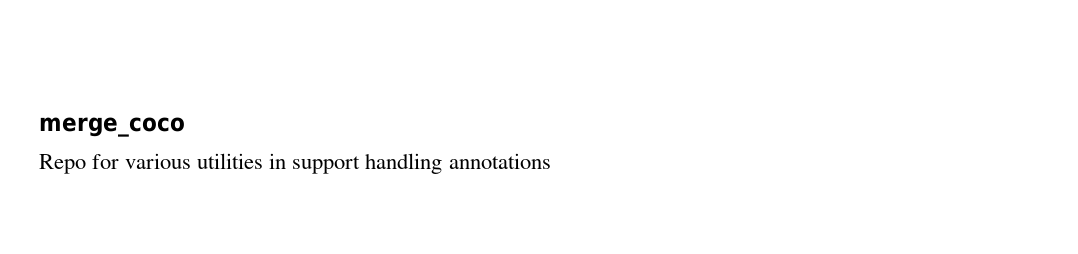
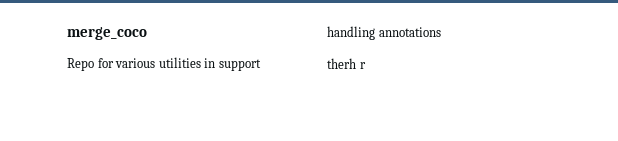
+ therh r

